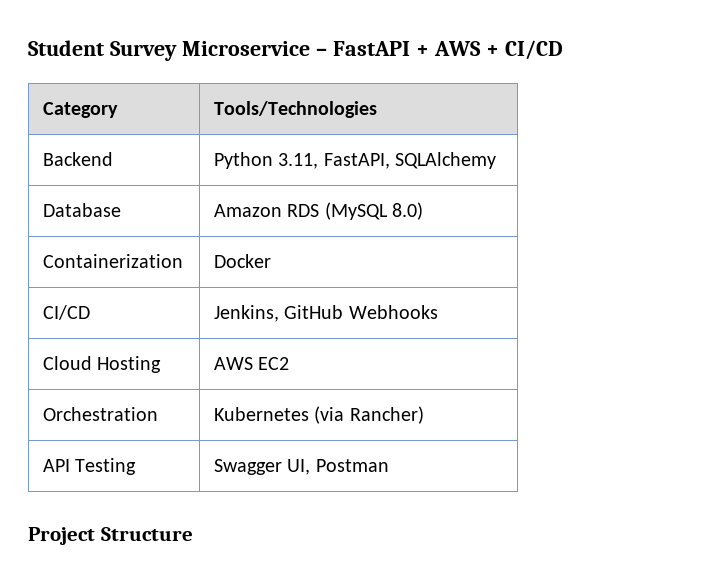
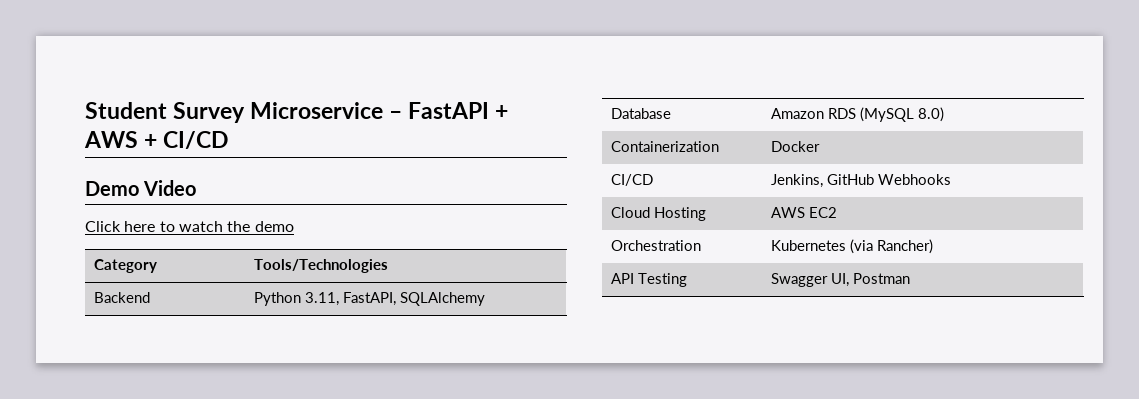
+ Demo Video
+ Click here to watch the demo
- Project Structure

